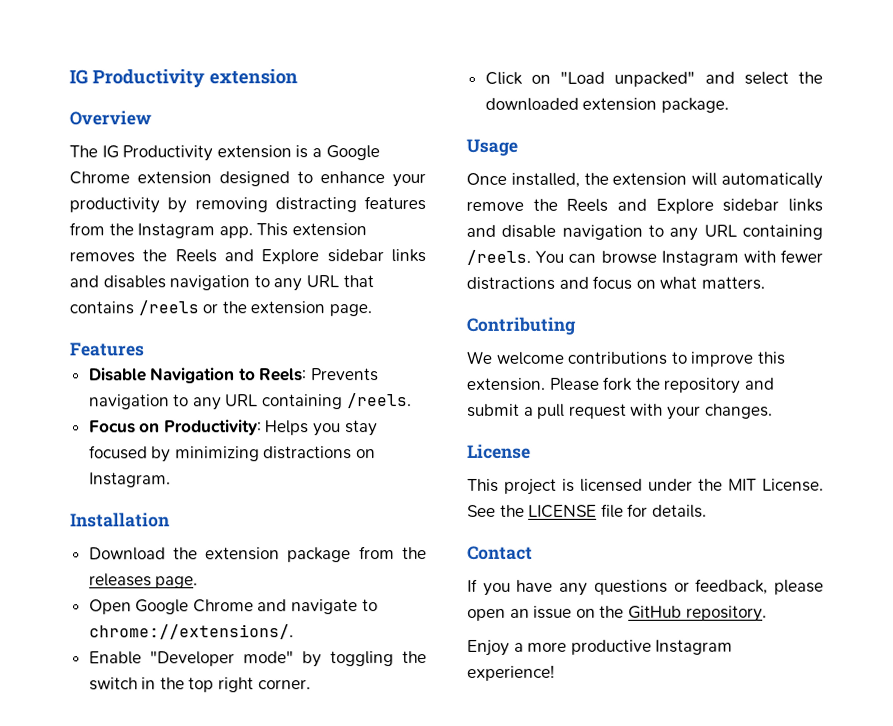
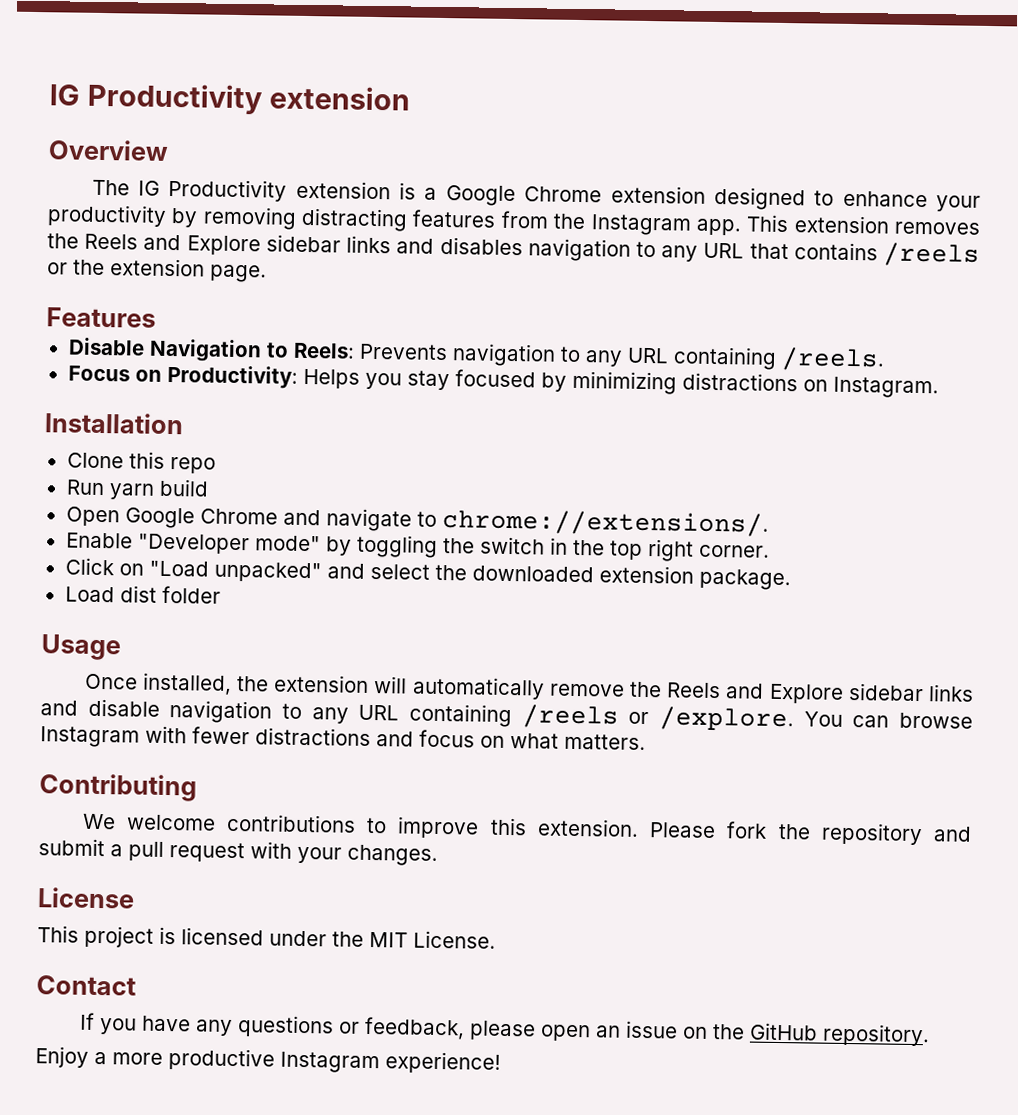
- Download the extension package from the releases page.
+ Clone this repo
+ Run yarn build
+ Load dist folder
- Once installed, the extension will automatically remove the Reels and Explore sidebar links and disable navigation to any URL containing /reels.
+ Once installed, the extension will automatically remove the Reels and Explore sidebar links and disable navigation to any URL containing /reels or /explore.
- See the LICENSE file for details.

